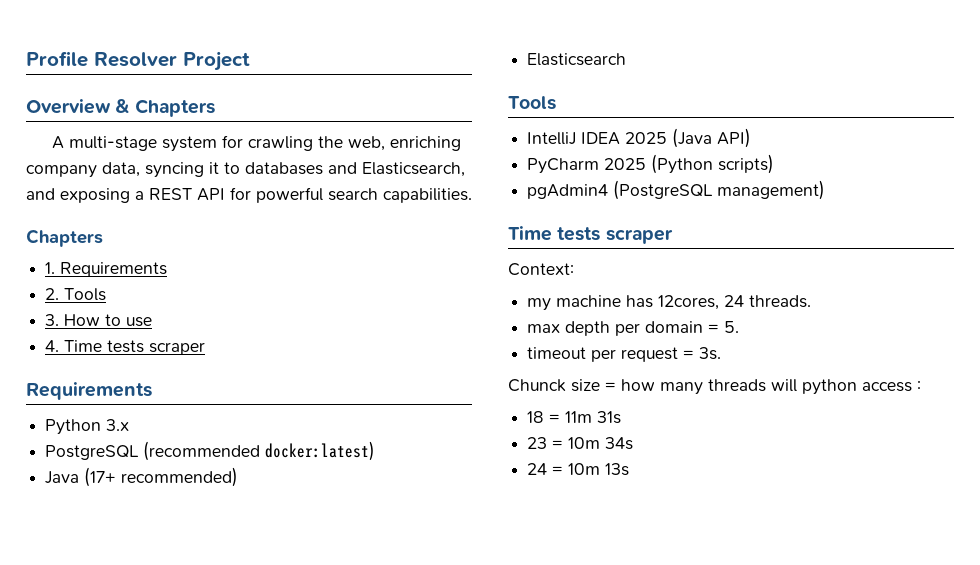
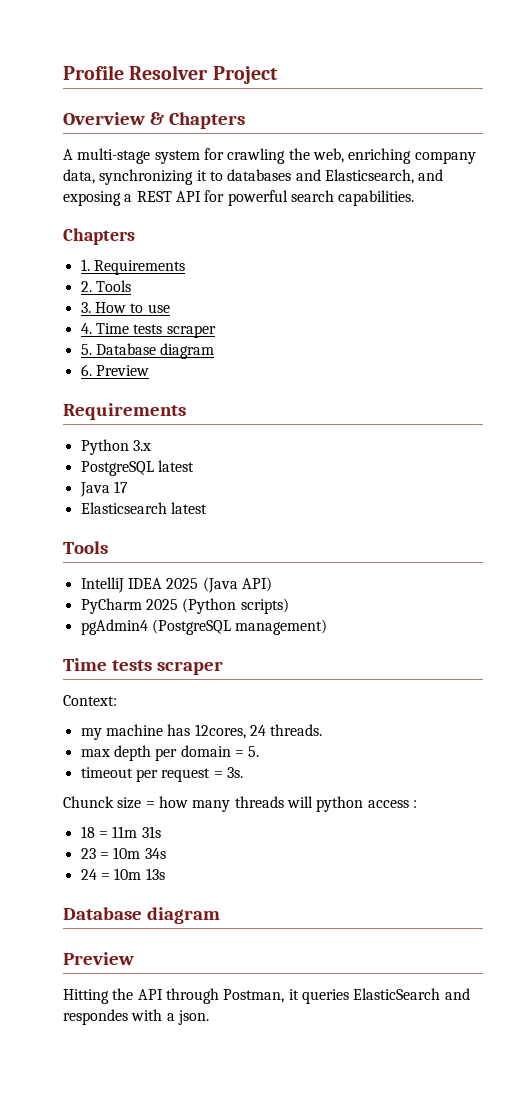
- A multi-stage system for crawling the web, enriching company data, syncing it to databases and Elasticsearch, and exposing a REST API for powerful search capabilities.
+ A multi-stage system for crawling the web, enriching company data, synchronizing it to databases and Elasticsearch, and exposing a REST API for powerful search capabilities.
+ 5. Database diagram
+ 6. Preview
- PostgreSQL (recommended docker:latest)
+ PostgreSQL latest
- Java (17+ recommended)
+ Java 17
- Elasticsearch
+ Elasticsearch latest
  24 = 10m 13s
+ Database diagram
+ Preview
+ Hitting the API through Postman, it queries ElasticSearch and respondes with a json.

